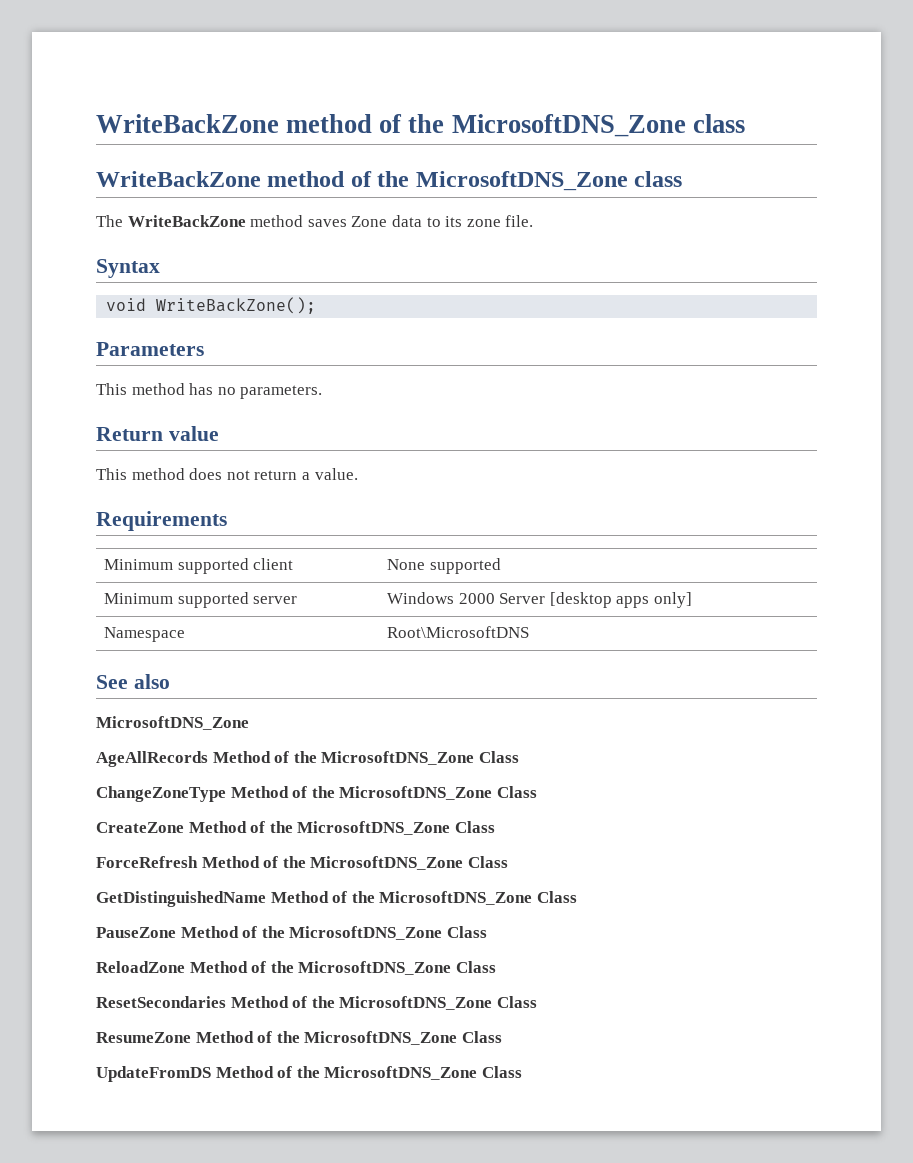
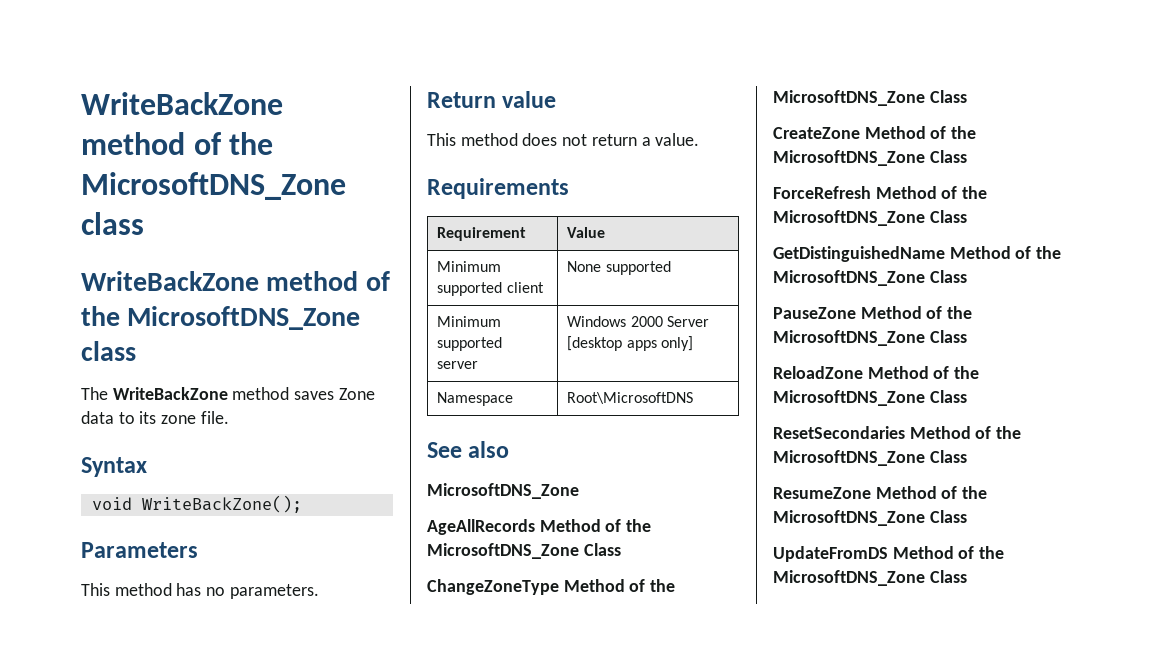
+ Requirement | Value

